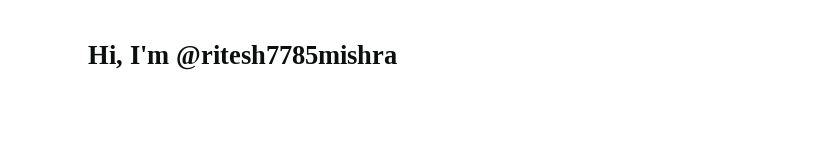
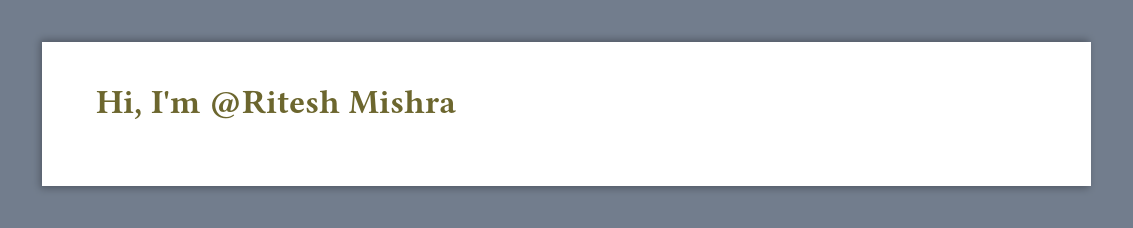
- Hi, I'm @ritesh7785mishra
+ Hi, I'm @Ritesh Mishra

